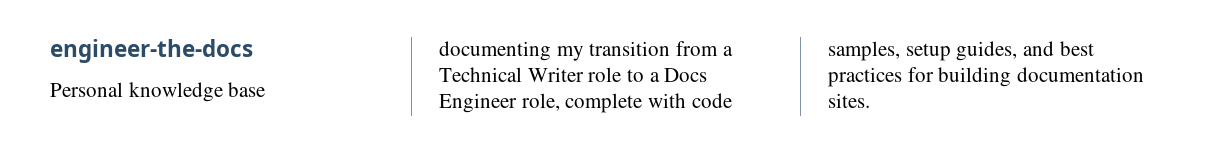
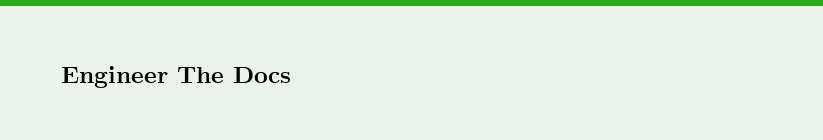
- engineer-the-docs
- Personal knowledge base documenting my transition from a Technical Writer role to a Docs Engineer role, complete with code samples, setup guides, and best practices for building documentation sites.
+ Engineer The Docs

